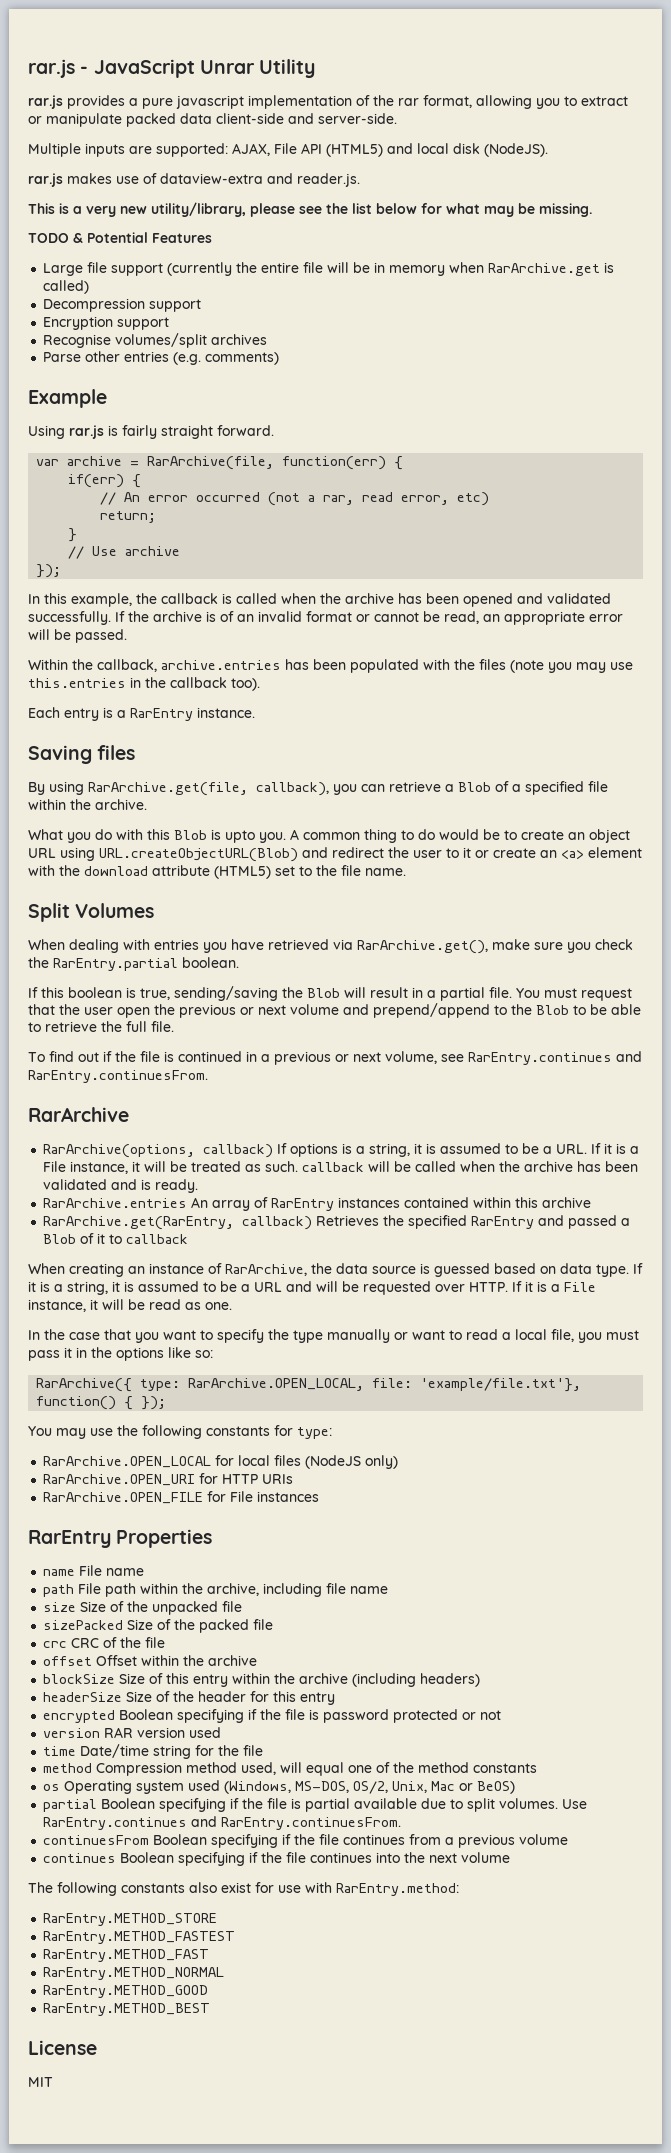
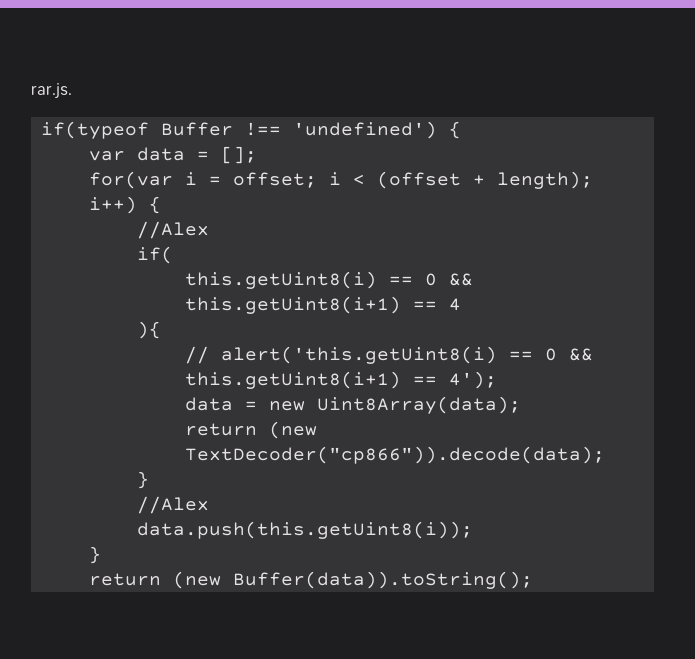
- rar.js - JavaScript Unrar Utility
- rar.js provides a pure javascript implementation of the rar format, allowing you to extract or manipulate packed data client-side and server-side.
- Multiple inputs are supported: AJAX, File API (HTML5) and local disk (NodeJS).
- rar.js makes use of dataview-extra and reader.js.
- This is a very new utility/library, please see the list below for what may be missing.
- TODO & Potential Features
- Large file support (currently the entire file will be in memory when RarArchive.get is called)
- Decompression support
- Encryption support
- Recognise volumes/split archives
- Parse other entries (e.g. comments)
- Example
- Using rar.js is fairly straight forward.
- var archive = RarArchive(file, function(err) {
- if(err) {
- // An error occurred (not a rar, read error, etc)
- return;
+ rar.js.
+ if(typeof Buffer !== 'undefined') {
+ var data = [];
+ for(var i = offset; i < (offset + length); i++) {
+ //Alex
+ if(
+ this.getUint8(i) == 0 && this.getUint8(i+1) == 4
+ ){
+ // alert('this.getUint8(i) == 0 && this.getUint8(i+1) == 4');
+ data = new Uint8Array(data);
+ return (new TextDecoder("cp866")).decode(data);
  }
- // Use archive
- });
- In this example, the callback is called when the archive has been opened and validated successfully. If the archive is of an invalid format or cannot be read, an appropriate error will be passed.
- Within the callback, archive.entries has been populated with the files (note you may use this.entries in the callback too).
- Each entry is a RarEntry instance.
- Saving files
- By using RarArchive.get(file, callback), you can retrieve a Blob of a specified file within the archive.
- What you do with this Blob is upto you. A common thing to do would be to create an object URL using URL.createObjectURL(Blob) and redirect the user to it or create an <a> element with the download attribute (HTML5) set to the file name.
- Split Volumes
- When dealing with entries you have retrieved via RarArchive.get(), make sure you check the RarEntry.partial boolean.
- If this boolean is true, sending/saving the Blob will result in a partial file. You must request that the user open the previous or next volume and prepend/append to the Blob to be able to retrieve the full file.
- To find out if the file is continued in a previous or next volume, see RarEntry.continues and RarEntry.continuesFrom.
- RarArchive
- RarArchive(options, callback) If options is a string, it is assumed to be a URL. If it is a File instance, it will be treated as such. callback will be called when the archive has been validated and is ready.
- RarArchive.entries An array of RarEntry instances contained within this archive
- RarArchive.get(RarEntry, callback) Retrieves the specified RarEntry and passed a Blob of it to callback
- When creating an instance of RarArchive, the data source is guessed based on data type. If it is a string, it is assumed to be a URL and will be requested over HTTP. If it is a File instance, it will be read as one.
- In the case that you want to specify the type manually or want to read a local file, you must pass it in the options like so:
- RarArchive({ type: RarArchive.OPEN_LOCAL, file: 'example/file.txt'}, function() { });
- You may use the following constants for type:
- RarArchive.OPEN_LOCAL for local files (NodeJS only)
- RarArchive.OPEN_URI for HTTP URIs
- RarArchive.OPEN_FILE for File instances
- RarEntry Properties
- name File name
- path File path within the archive, including file name
- size Size of the unpacked file
- sizePacked Size of the packed file
- crc CRC of the file
- offset Offset within the archive
- blockSize Size of this entry within the archive (including headers)
- headerSize Size of the header for this entry
- encrypted Boolean specifying if the file is password protected or not
- version RAR version used
- time Date/time string for the file
- method Compression method used, will equal one of the method constants
- os Operating system used (Windows, MS-DOS, OS/2, Unix, Mac or BeOS)
- partial Boolean specifying if the file is partial available due to split volumes. Use RarEntry.continues and RarEntry.continuesFrom.
- continuesFrom Boolean specifying if the file continues from a previous volume
- continues Boolean specifying if the file continues into the next volume
- The following constants also exist for use with RarEntry.method:
- RarEntry.METHOD_STORE
- RarEntry.METHOD_FASTEST
- RarEntry.METHOD_FAST
- RarEntry.METHOD_NORMAL
- RarEntry.METHOD_GOOD
- RarEntry.METHOD_BEST
- License
- MIT
+ //Alex
+ data.push(this.getUint8(i));
+ }
+ return (new Buffer(data)).toString();

